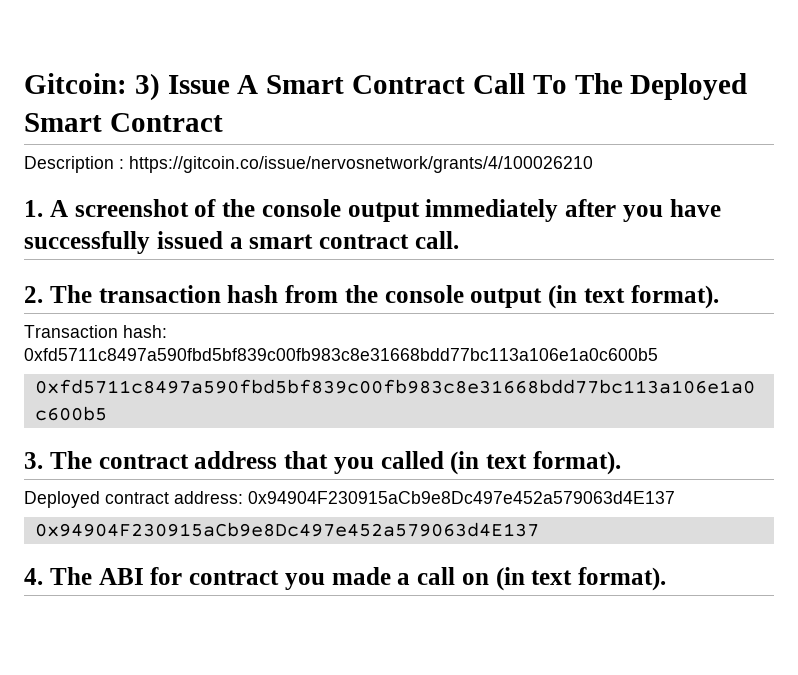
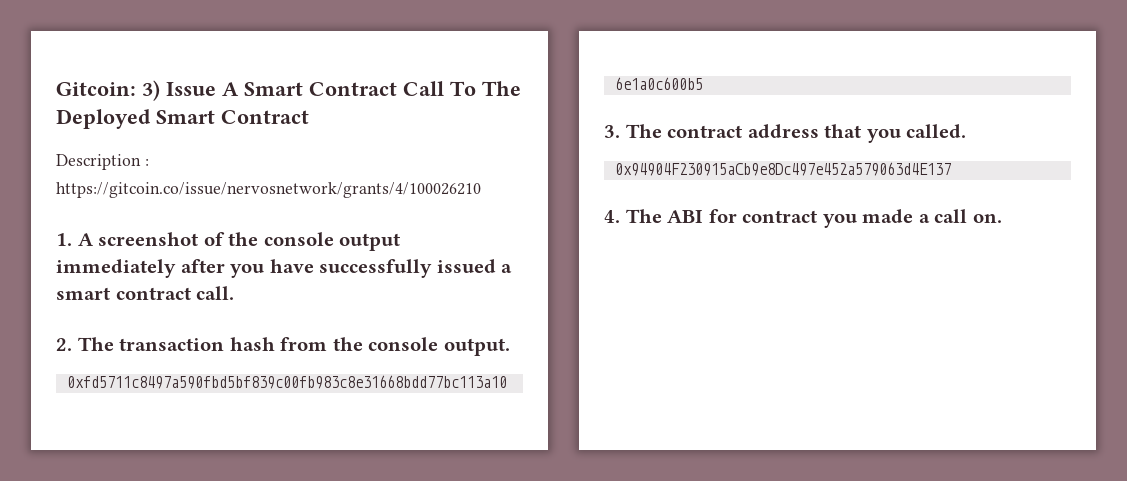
- 2. The transaction hash from the console output (in text format).
- Transaction hash: 0xfd5711c8497a590fbd5bf839c00fb983c8e31668bdd77bc113a106e1a0c600b5
+ 2. The transaction hash from the console output.
- 3. The contract address that you called (in text format).
- Deployed contract address: 0x94904F230915aCb9e8Dc497e452a579063d4E137
+ 3. The contract address that you called.
- 4. The ABI for contract you made a call on (in text format).
+ 4. The ABI for contract you made a call on.

